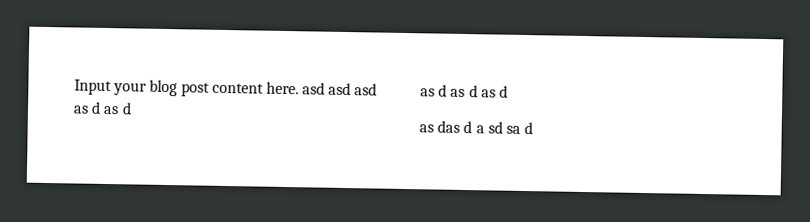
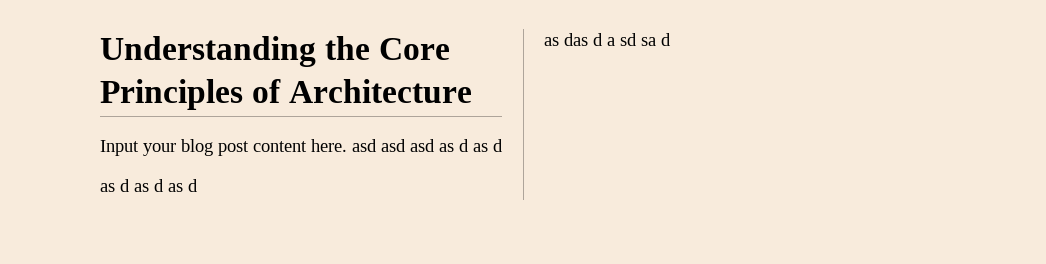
+ Understanding the Core Principles of Architecture

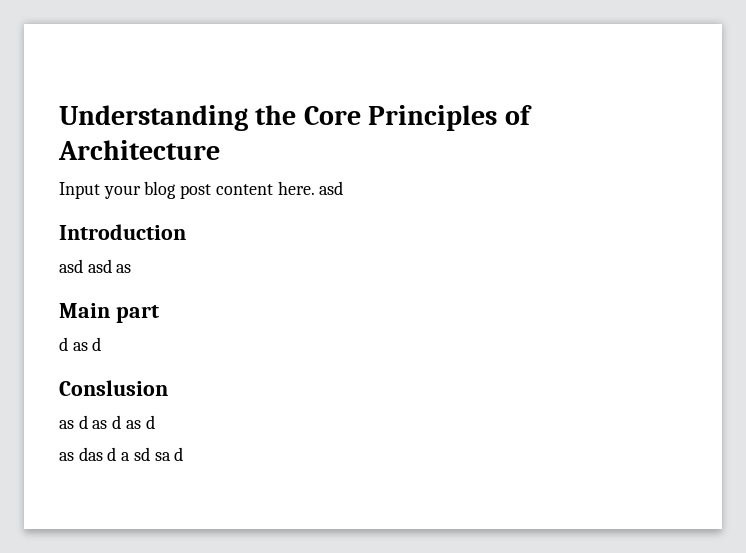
- Input your blog post content here. asd asd asd as d as d
+ Input your blog post content here. asd
+ Introduction
+ asd asd as
+ Main part
+ d as d
+ Conslusion

